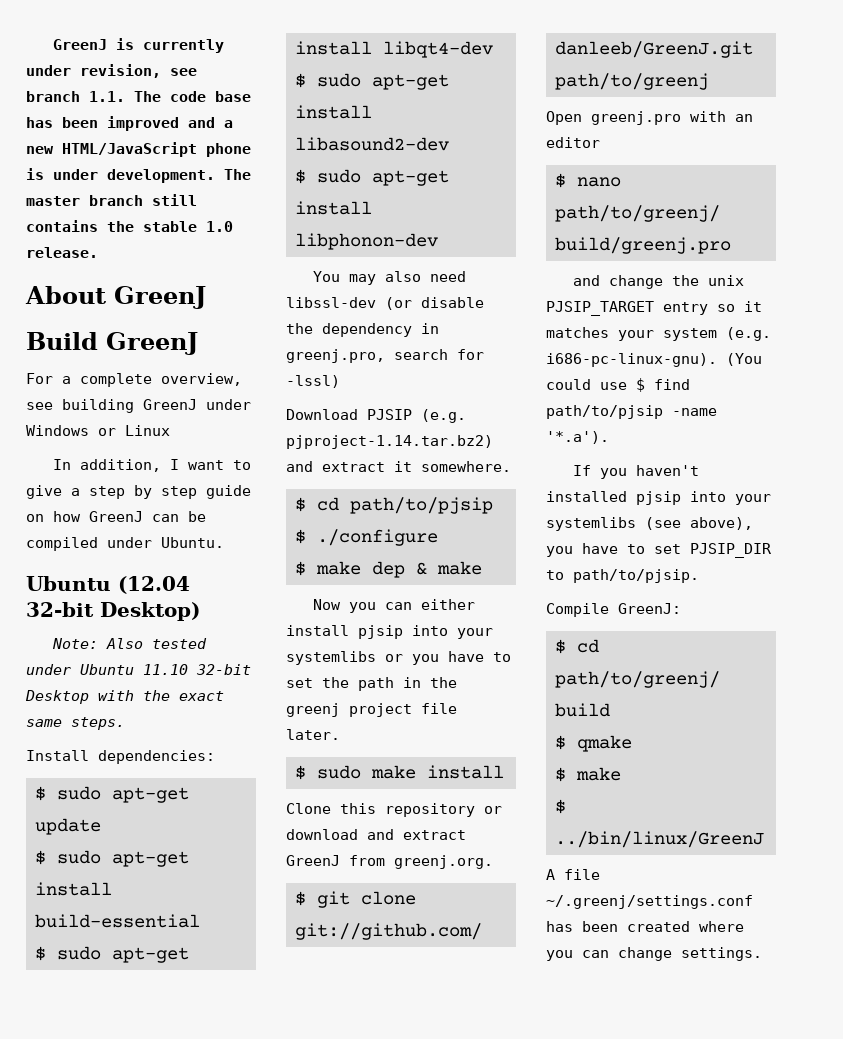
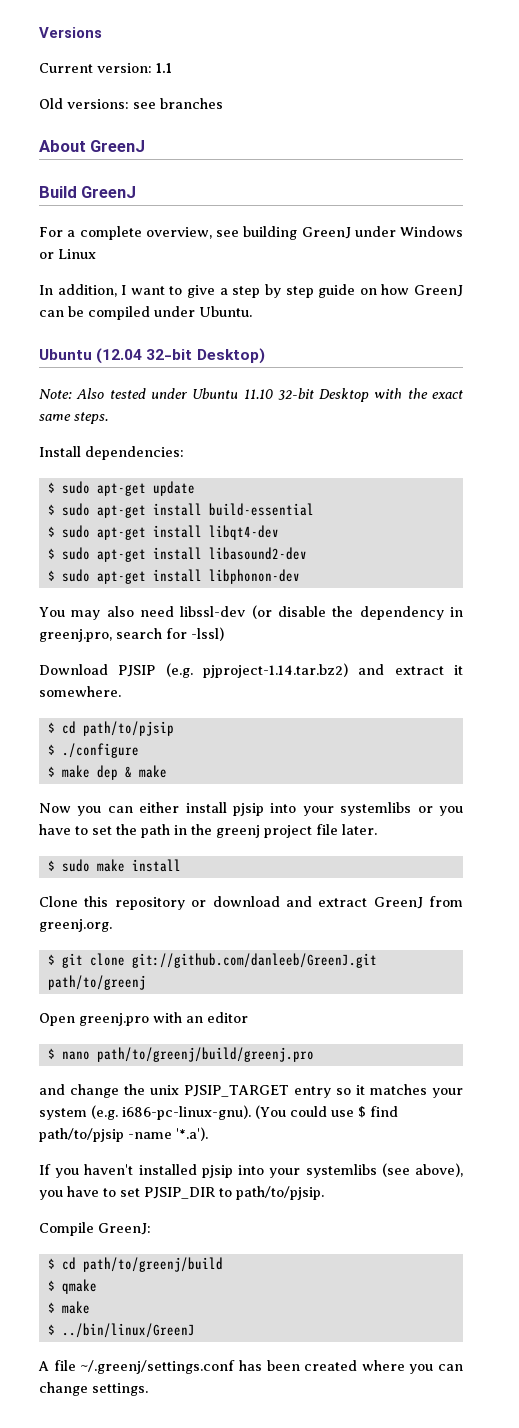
- GreenJ is currently under revision, see branch 1.1. The code base has been improved and a new HTML/JavaScript phone is under development. The master branch still contains the stable 1.0 release.
+ Versions
+ Current version: 1.1
+ Old versions: see branches

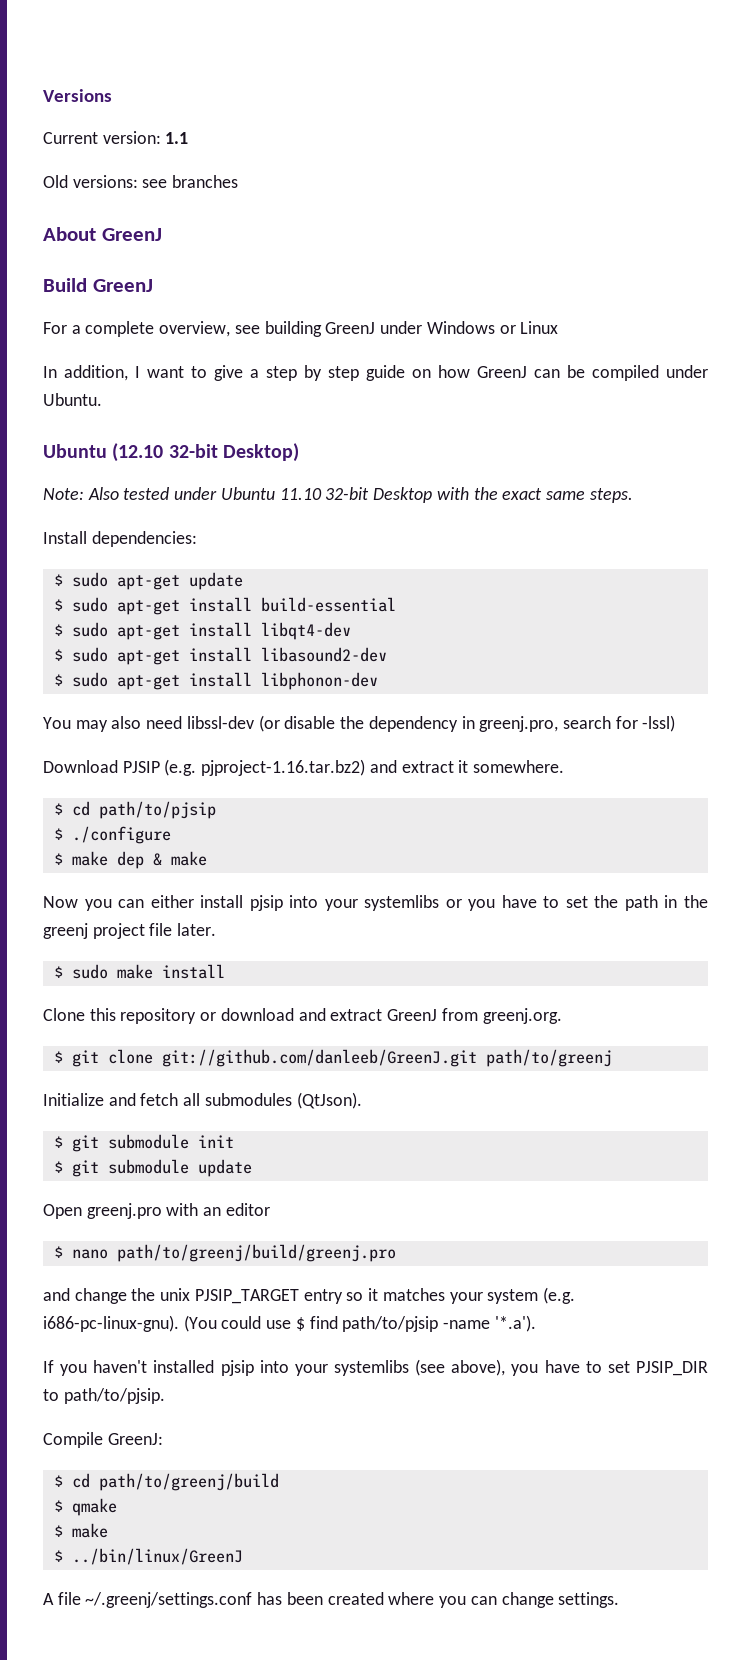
- Ubuntu (12.04 32-bit Desktop)
+ Ubuntu (12.10 32-bit Desktop)
- Download PJSIP (e.g. pjproject-1.14.tar.bz2) and extract it somewhere.
+ Download PJSIP (e.g. pjproject-1.16.tar.bz2) and extract it somewhere.
+ Initialize and fetch all submodules (QtJson).
+ $ git submodule init
+ $ git submodule update

